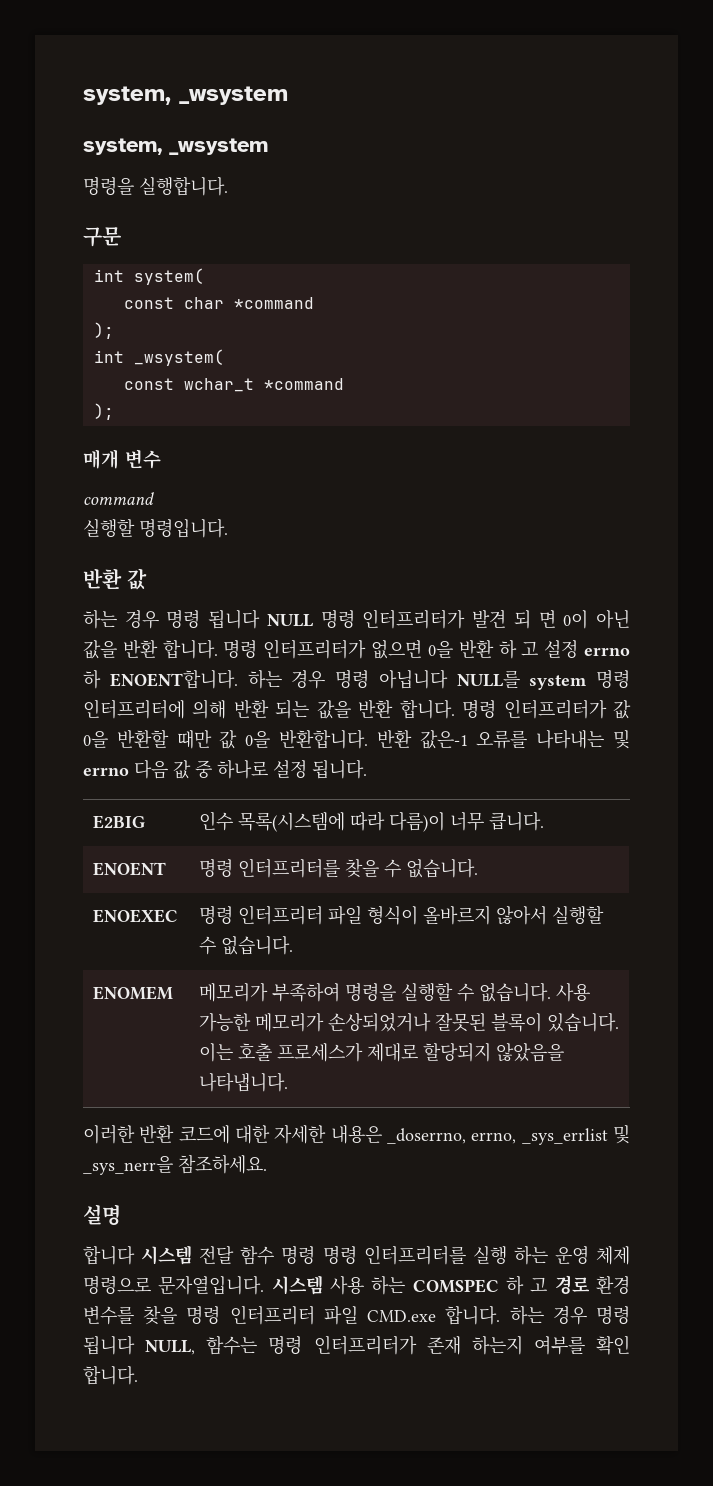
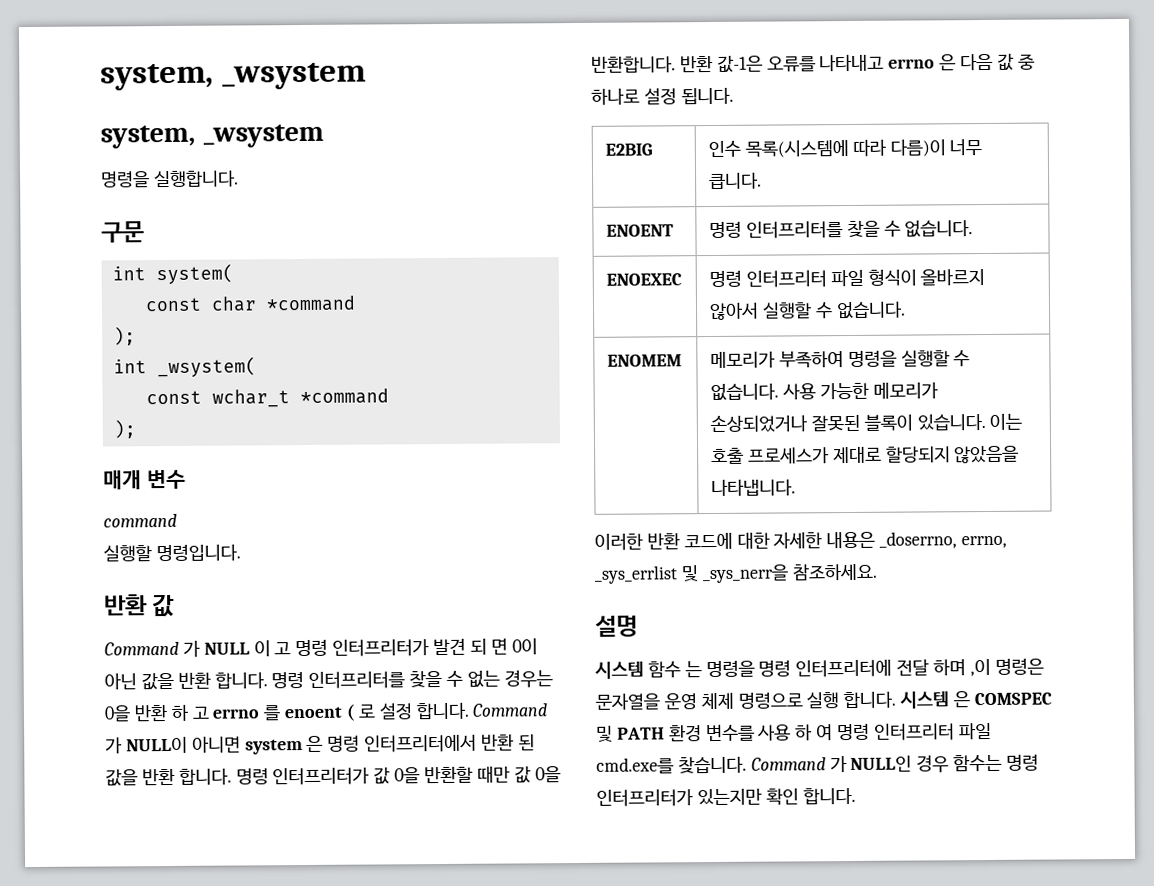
- 하는 경우 명령 됩니다 NULL 명령 인터프리터가 발견 되 면 0이 아닌 값을 반환 합니다.
+ Command 가 NULL 이 고 명령 인터프리터가 발견 되 면 0이 아닌 값을 반환 합니다.
- 명령 인터프리터가 없으면 0을 반환 하 고 설정 errno 하 ENOENT합니다. 하는 경우 명령 아닙니다 NULL를 system 명령 인터프리터에 의해 반환 되는 값을 반환 합니다.
+ 명령 인터프리터를 찾을 수 없는 경우는 0을 반환 하 고 errno 를 enoent ( 로 설정 합니다. Command 가 NULL이 아니면 system 은 명령 인터프리터에서 반환 된 값을 반환 합니다.
- 반환 값은-1 오류를 나타내는 및 errno 다음 값 중 하나로 설정 됩니다.
+ 반환 값-1은 오류를 나타내고 errno 은 다음 값 중 하나로 설정 됩니다.
- 합니다 시스템 전달 함수 명령 명령 인터프리터를 실행 하는 운영 체제 명령으로 문자열입니다. 시스템 사용 하는 COMSPEC 하 고 경로 환경 변수를 찾을 명령 인터프리터 파일 CMD.exe 합니다. 하는 경우 명령 됩니다 NULL, 함수는 명령 인터프리터가 존재 하는지 여부를 확인 합니다.
+ 시스템 함수 는 명령을 명령 인터프리터에 전달 하며 ,이 명령은 문자열을 운영 체제 명령으로 실행 합니다. 시스템 은 COMSPEC 및 PATH 환경 변수를 사용 하 여 명령 인터프리터 파일 cmd.exe를 찾습니다. Command 가 NULL인 경우 함수는 명령 인터프리터가 있는지만 확인 합니다.

